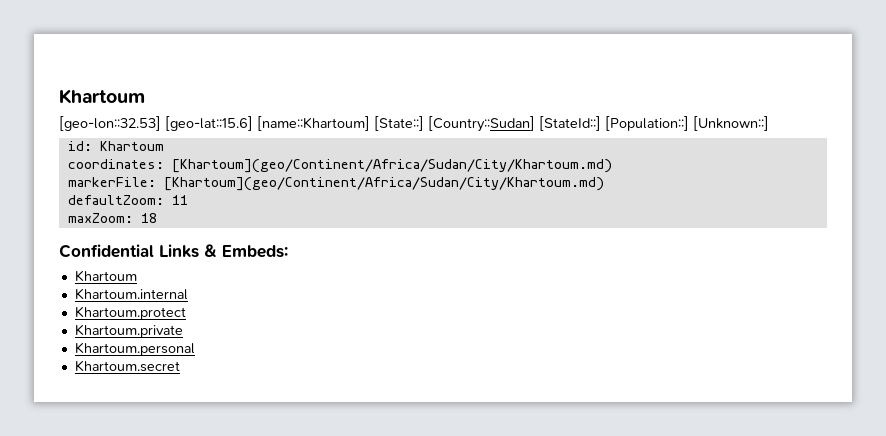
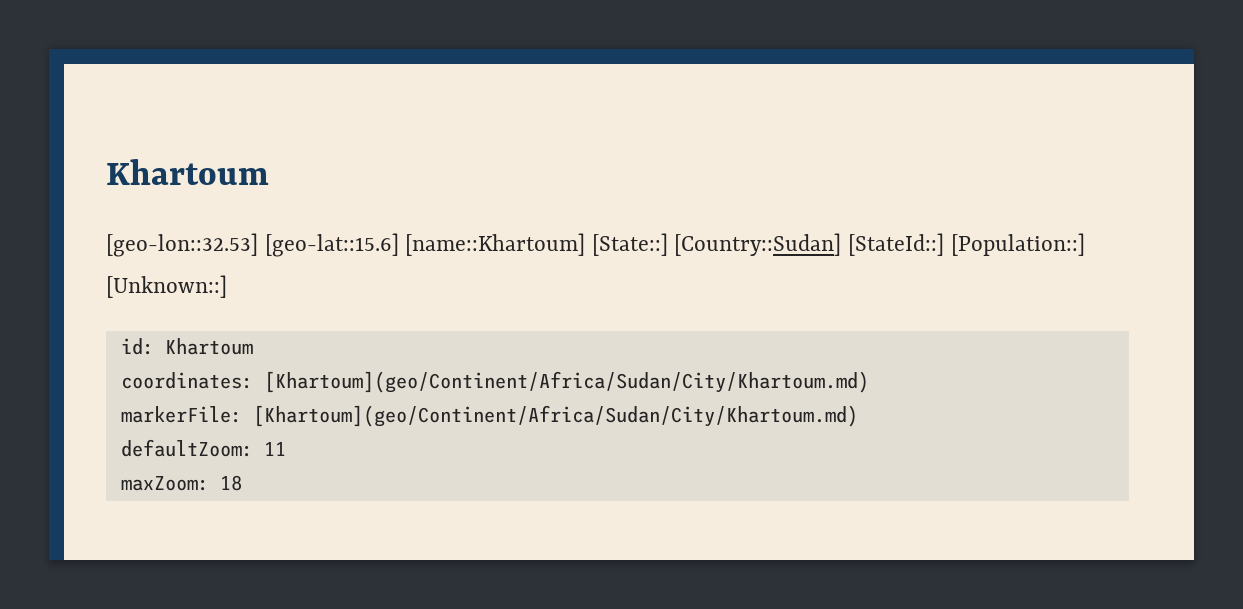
- Confidential Links & Embeds:
- Khartoum
- Khartoum.internal
- Khartoum.protect
- Khartoum.private
- Khartoum.personal
- Khartoum.secret

